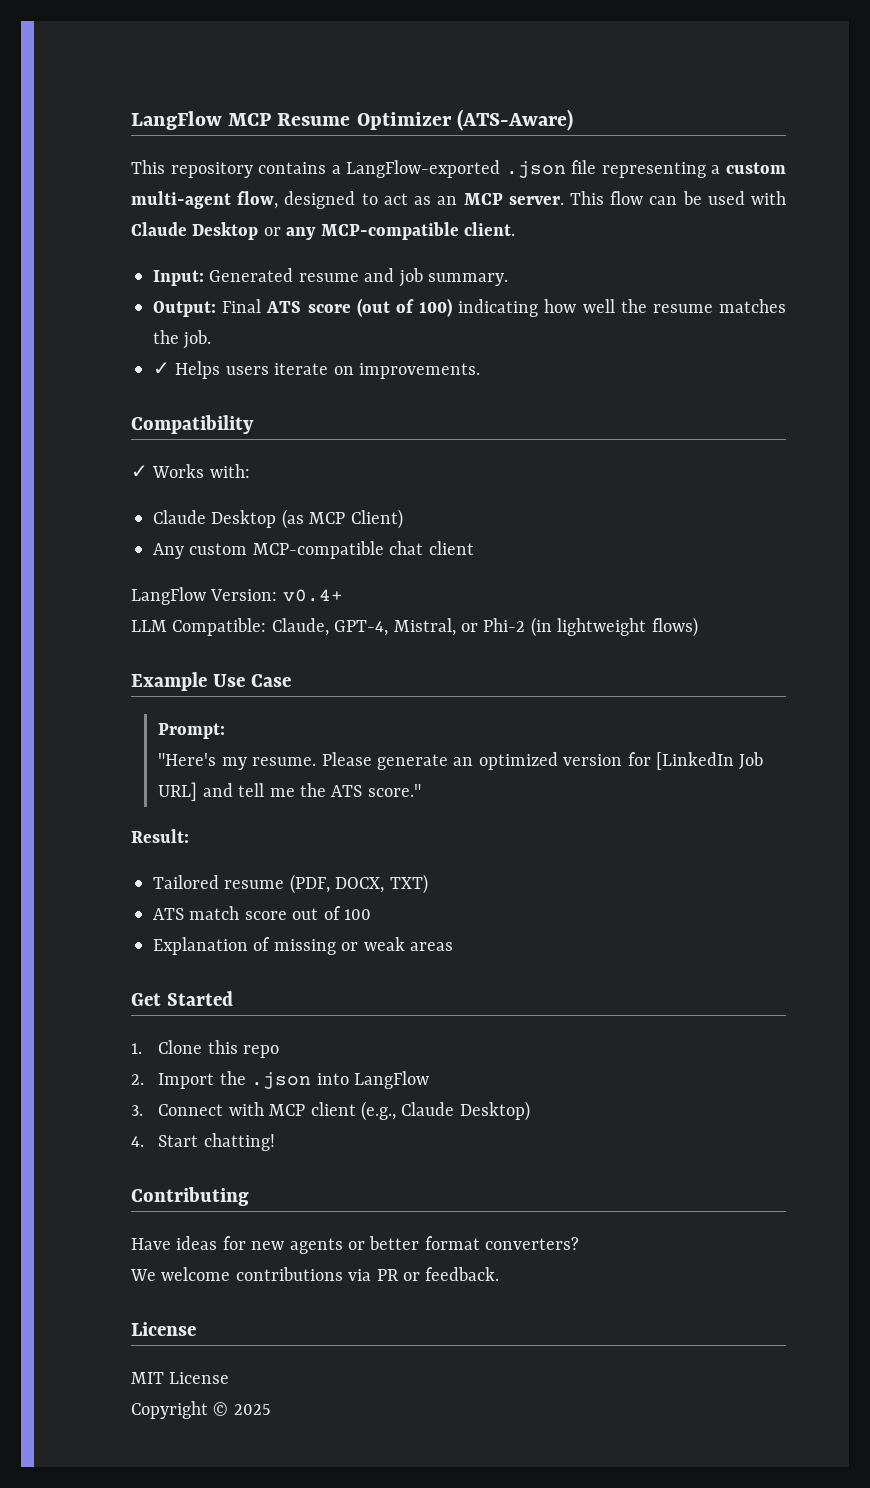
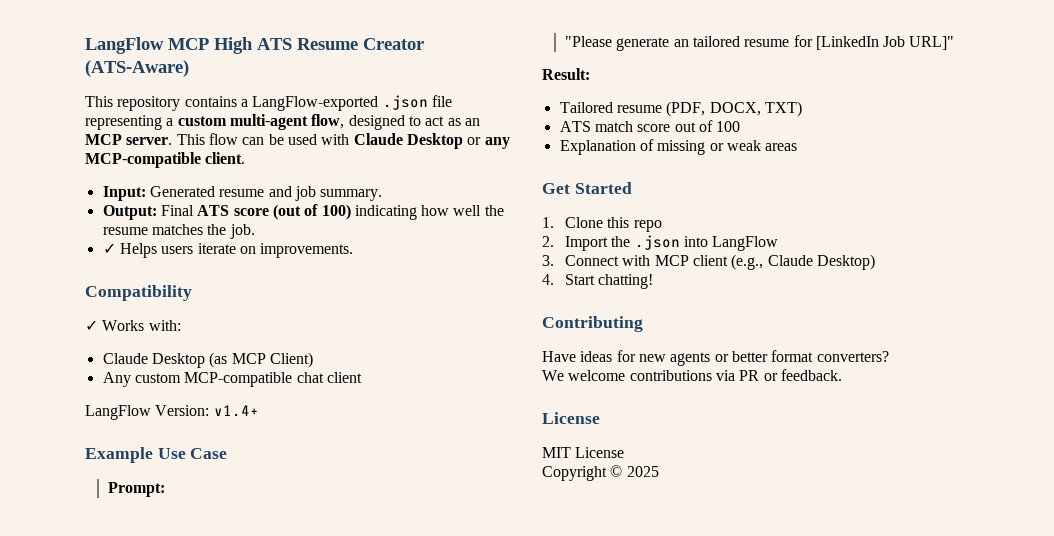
- LangFlow MCP Resume Optimizer (ATS-Aware)
+ LangFlow MCP High ATS Resume Creator (ATS-Aware)
- LangFlow Version: v0.4+
- LLM Compatible: Claude, GPT-4, Mistral, or Phi-2 (in lightweight flows)
+ LangFlow Version: v1.4+
  Example Use Case
  Prompt:
- "Here's my resume. Please generate an optimized version for [LinkedIn Job URL] and tell me the ATS score."
+ "Please generate an tailored resume for [LinkedIn Job URL]"

